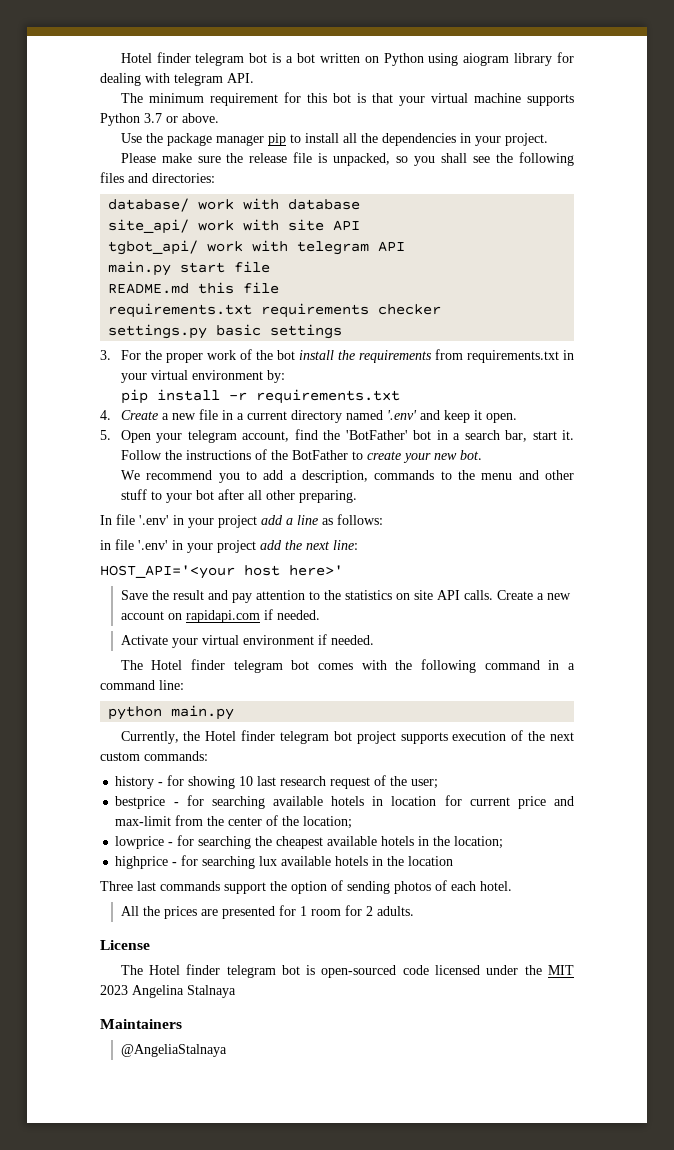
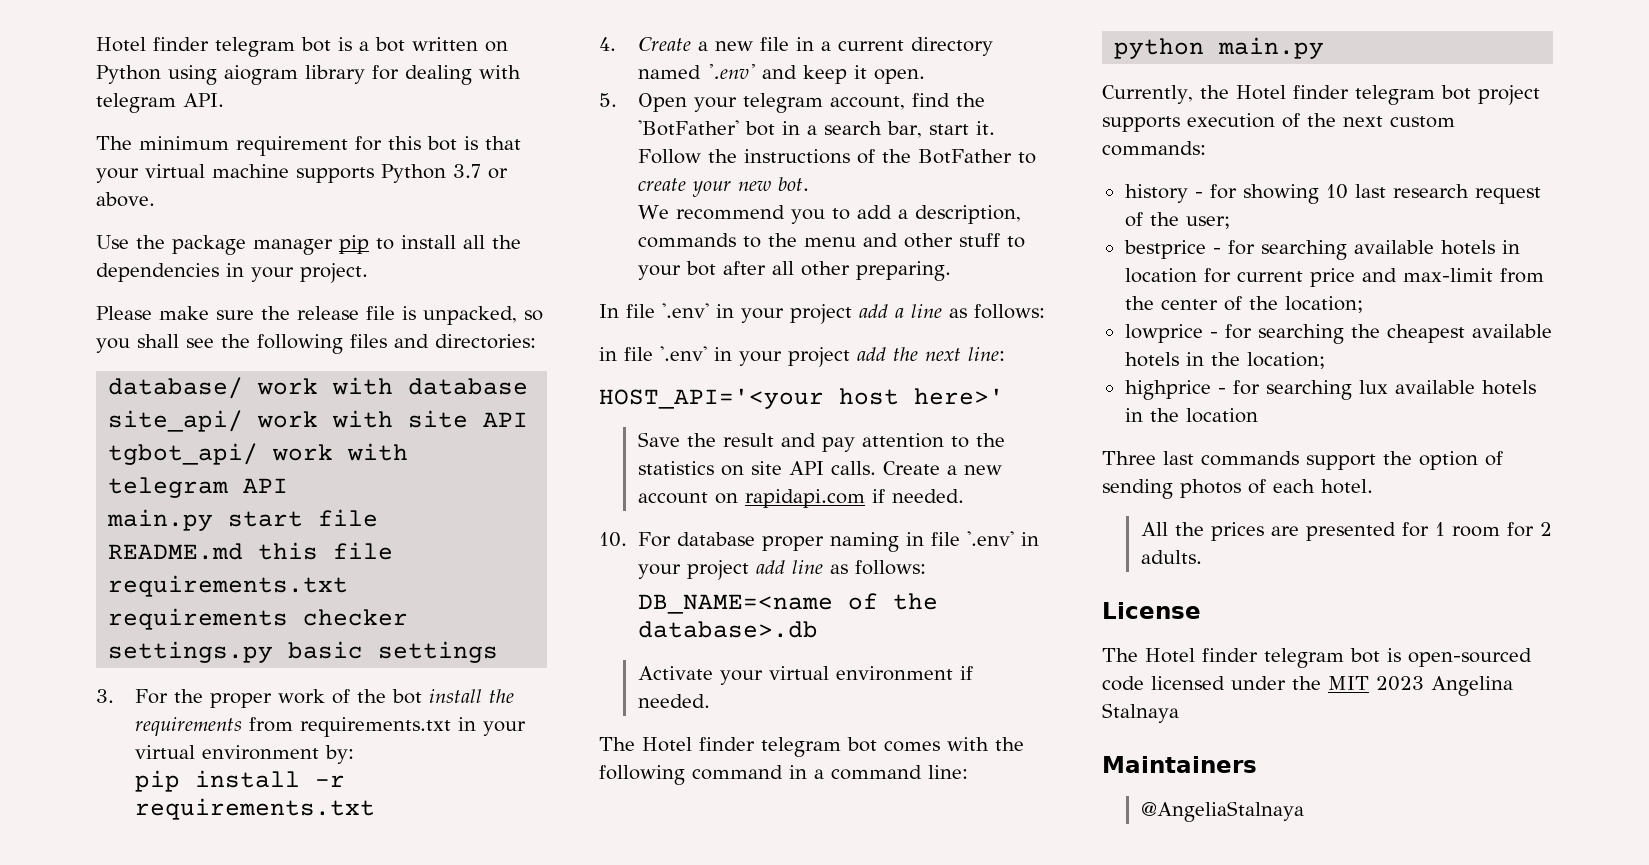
+ 10. For database proper naming in file '.env' in your project add line as follows:
+ DB_NAME=<name of the database>.db

